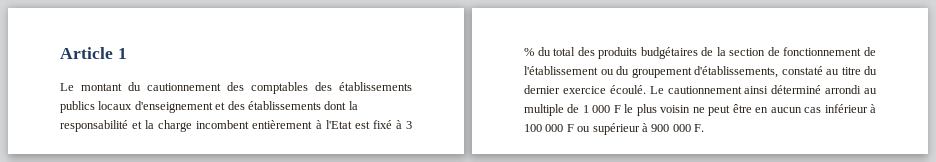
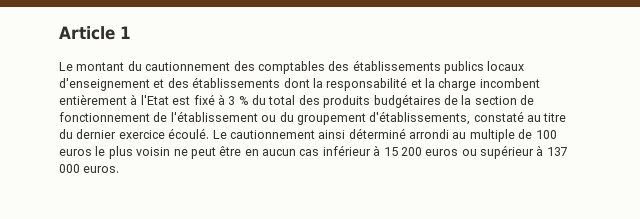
- Le cautionnement ainsi déterminé arrondi au multiple de 1 000 F le plus voisin ne peut être en aucun cas inférieur à 100 000 F ou supérieur à 900 000 F.
+ Le cautionnement ainsi déterminé arrondi au multiple de 100 euros le plus voisin ne peut être en aucun cas inférieur à 15 200 euros ou supérieur à 137 000 euros.

